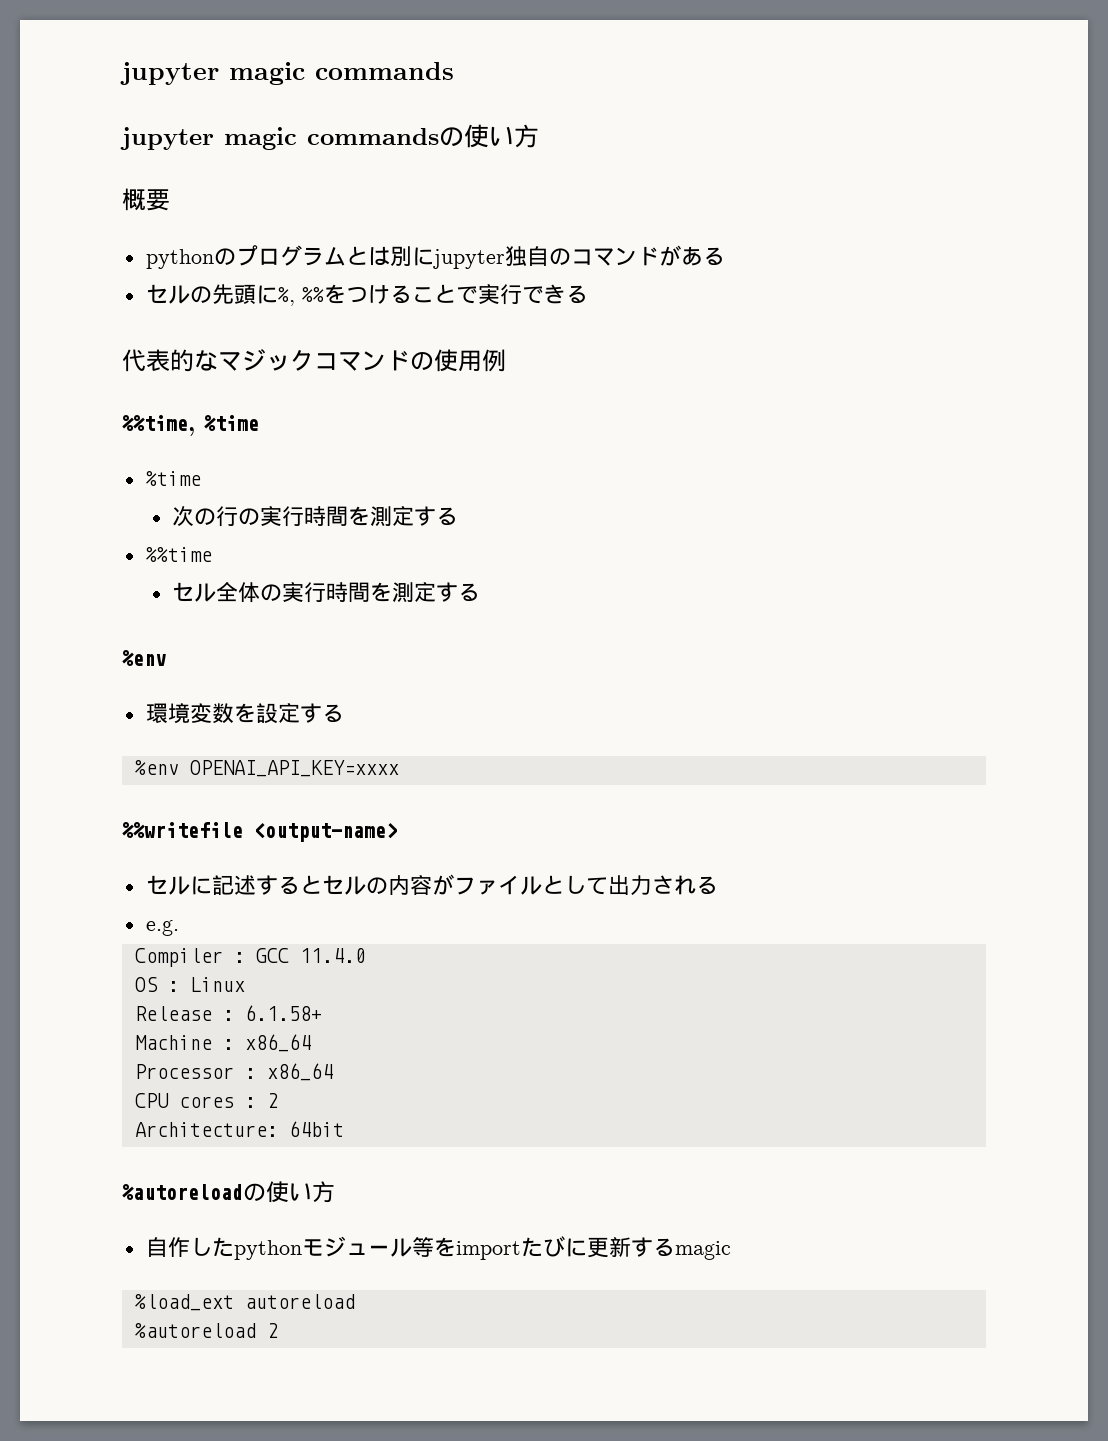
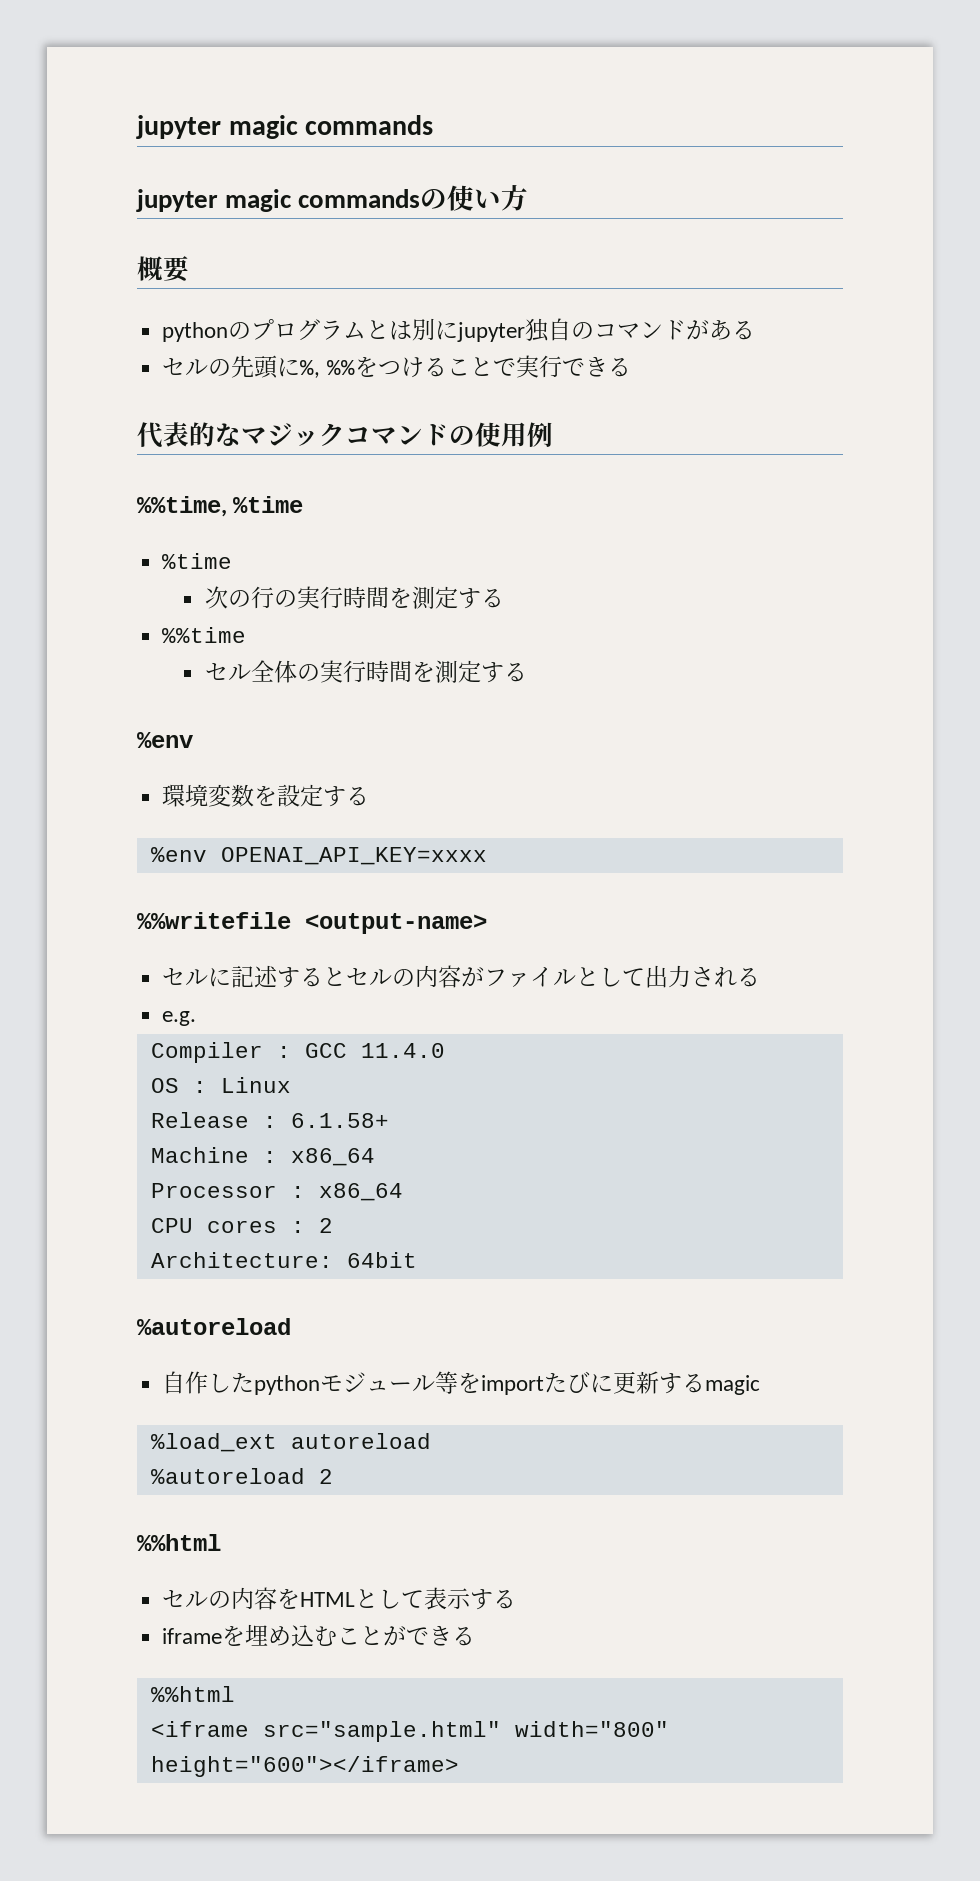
  Architecture: 64bit
- %autoreloadの使い方
+ %autoreload
  %autoreload 2
+ %%html
+ セルの内容をHTMLとして表示する
+ iframeを埋め込むことができる
+ %%html
+ <iframe src="sample.html" width="800" height="600"></iframe>

